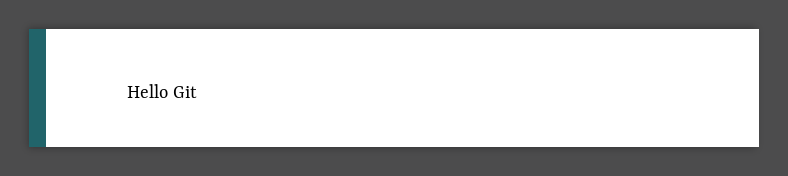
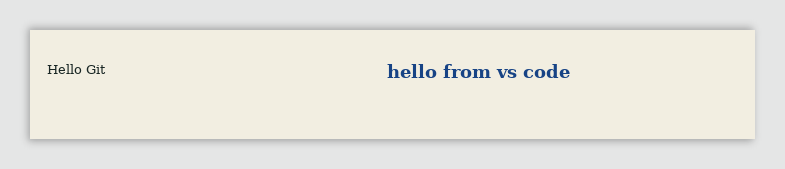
+ hello from vs code

